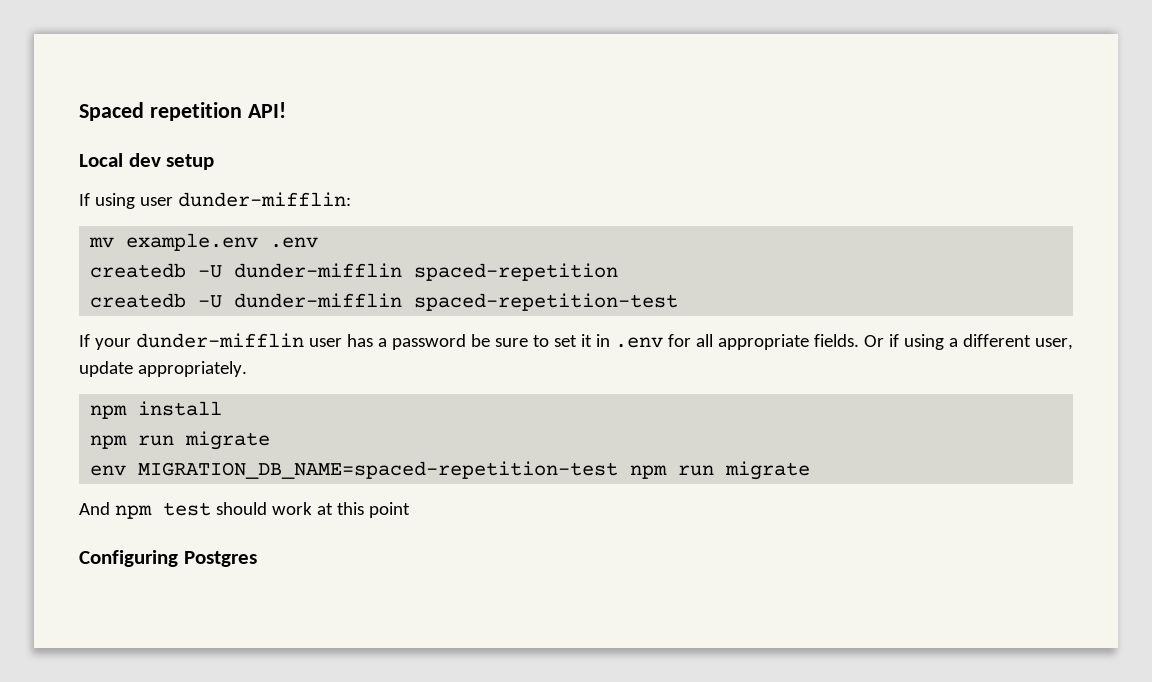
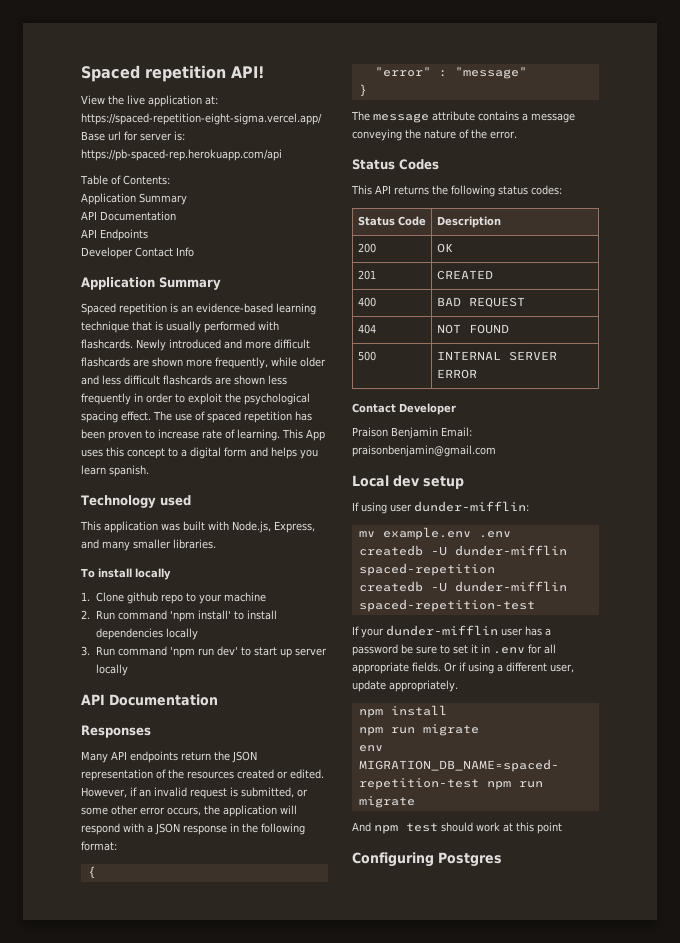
+ View the live application at: https://spaced-repetition-eight-sigma.vercel.app/ Base url for server is: https://pb-spaced-rep.herokuapp.com/api
+ Table of Contents:
+ Application Summary
+ API Documentation
+ API Endpoints
+ Developer Contact Info
+ Application Summary
+ Spaced repetition is an evidence-based learning technique that is usually performed with flashcards. Newly introduced and more difficult flashcards are shown more frequently, while older and less difficult flashcards are shown less frequently in order to exploit the psychological spacing effect. The use of spaced repetition has been proven to increase rate of learning. This App uses this concept to a digital form and helps you learn spanish.
+ Technology used
+ This application was built with Node.js, Express, and many smaller libraries.
+ To install locally
+ 1. Clone github repo to your machine
+ 2. Run command 'npm install' to install dependencies locally
+ 3. Run command 'npm run dev' to start up server locally
+ API Documentation
+ Responses
+ Many API endpoints return the JSON representation of the resources created or edited. However, if an invalid request is submitted, or some other error occurs, the application will respond with a JSON response in the following format:
+ {
+ "error" : "message"
+ }
+ The message attribute contains a message conveying the nature of the error.
+ Status Codes
+ This API returns the following status codes:
+ Status Code | Description
+ 200 | OK
+ 201 | CREATED
+ 400 | BAD REQUEST
+ 404 | NOT FOUND
+ 500 | INTERNAL SERVER ERROR
+ Contact Developer
+ Praison Benjamin Email: praisonbenjamin@gmail.com

